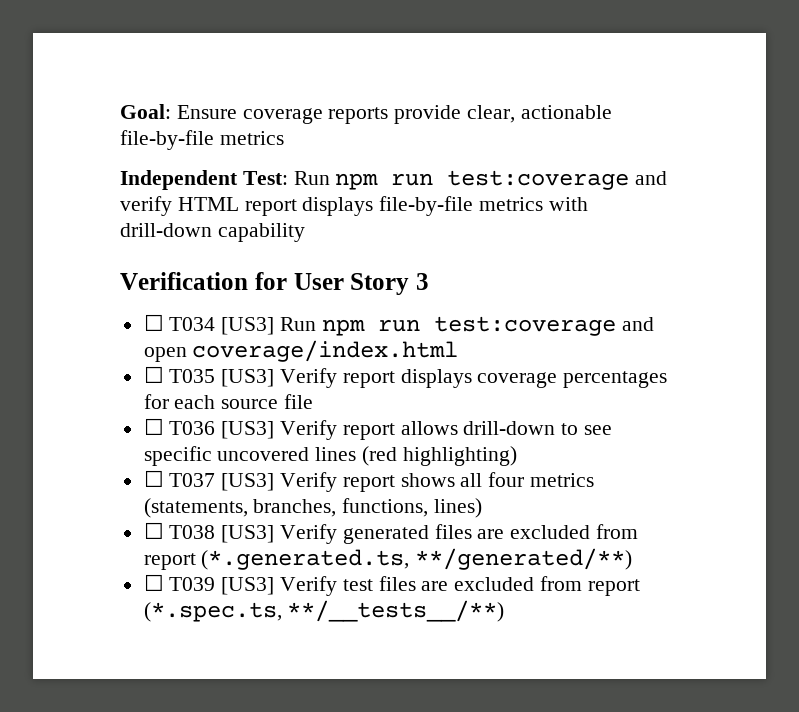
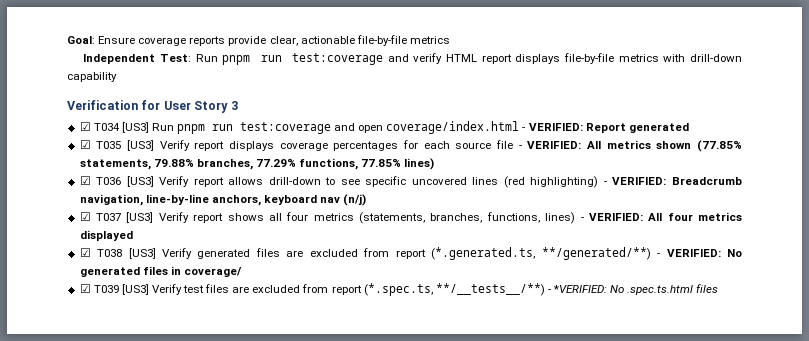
- Independent Test: Run npm run test:coverage and verify HTML report displays file-by-file metrics with drill-down capability
+ Independent Test: Run pnpm run test:coverage and verify HTML report displays file-by-file metrics with drill-down capability
- ☐ T034 [US3] Run npm run test:coverage and open coverage/index.html
- ☐ T035 [US3] Verify report displays coverage percentages for each source file
- ☐ T036 [US3] Verify report allows drill-down to see specific uncovered lines (red highlighting)
- ☐ T037 [US3] Verify report shows all four metrics (statements, branches, functions, lines)
- ☐ T038 [US3] Verify generated files are excluded from report (*.generated.ts, **/generated/**)
- ☐ T039 [US3] Verify test files are excluded from report (*.spec.ts, **/__tests__/**)
+ ☑ T034 [US3] Run pnpm run test:coverage and open coverage/index.html - VERIFIED: Report generated
+ ☑ T035 [US3] Verify report displays coverage percentages for each source file - VERIFIED: All metrics shown (77.85% statements, 79.88% branches, 77.29% functions, 77.85% lines)
+ ☑ T036 [US3] Verify report allows drill-down to see specific uncovered lines (red highlighting) - VERIFIED: Breadcrumb navigation, line-by-line anchors, keyboard nav (n/j)
+ ☑ T037 [US3] Verify report shows all four metrics (statements, branches, functions, lines) - VERIFIED: All four metrics displayed
+ ☑ T038 [US3] Verify generated files are excluded from report (*.generated.ts, **/generated/**) - VERIFIED: No generated files in coverage/
+ ☑ T039 [US3] Verify test files are excluded from report (*.spec.ts, **/__tests__/**) - *VERIFIED: No .spec.ts.html files

